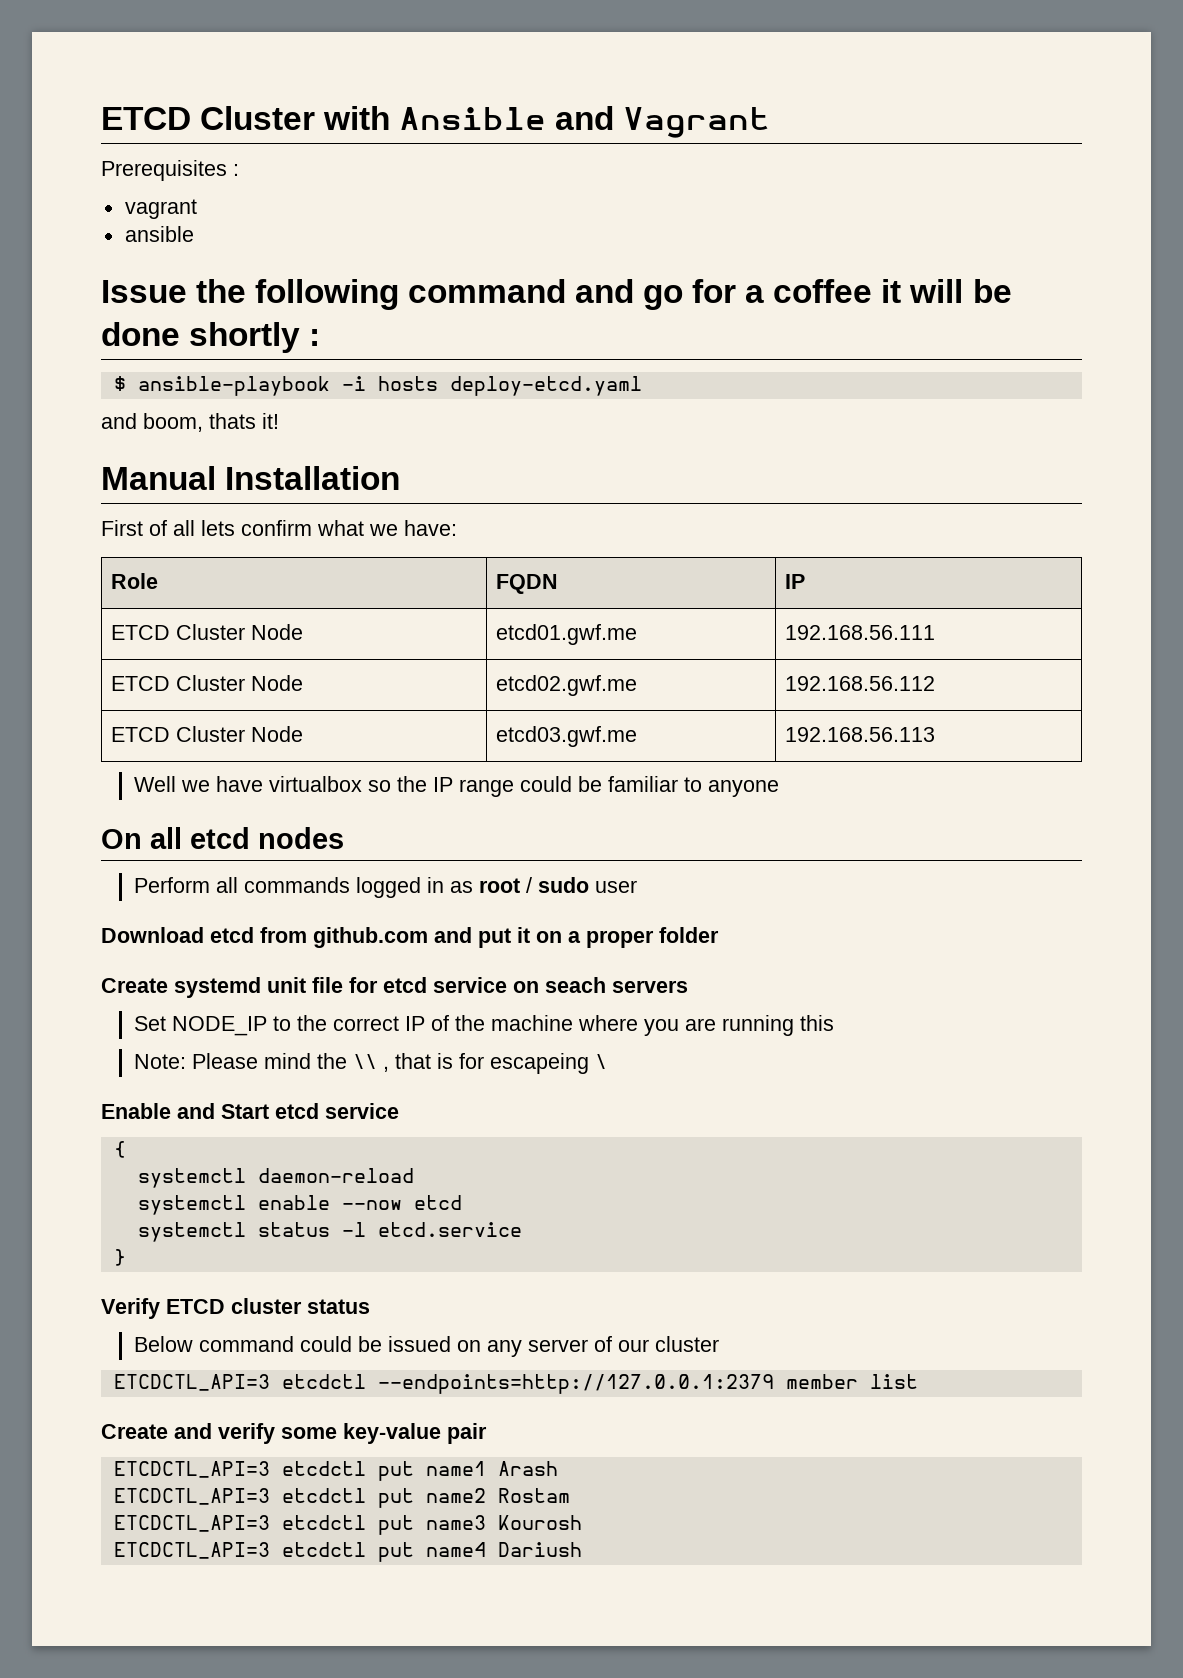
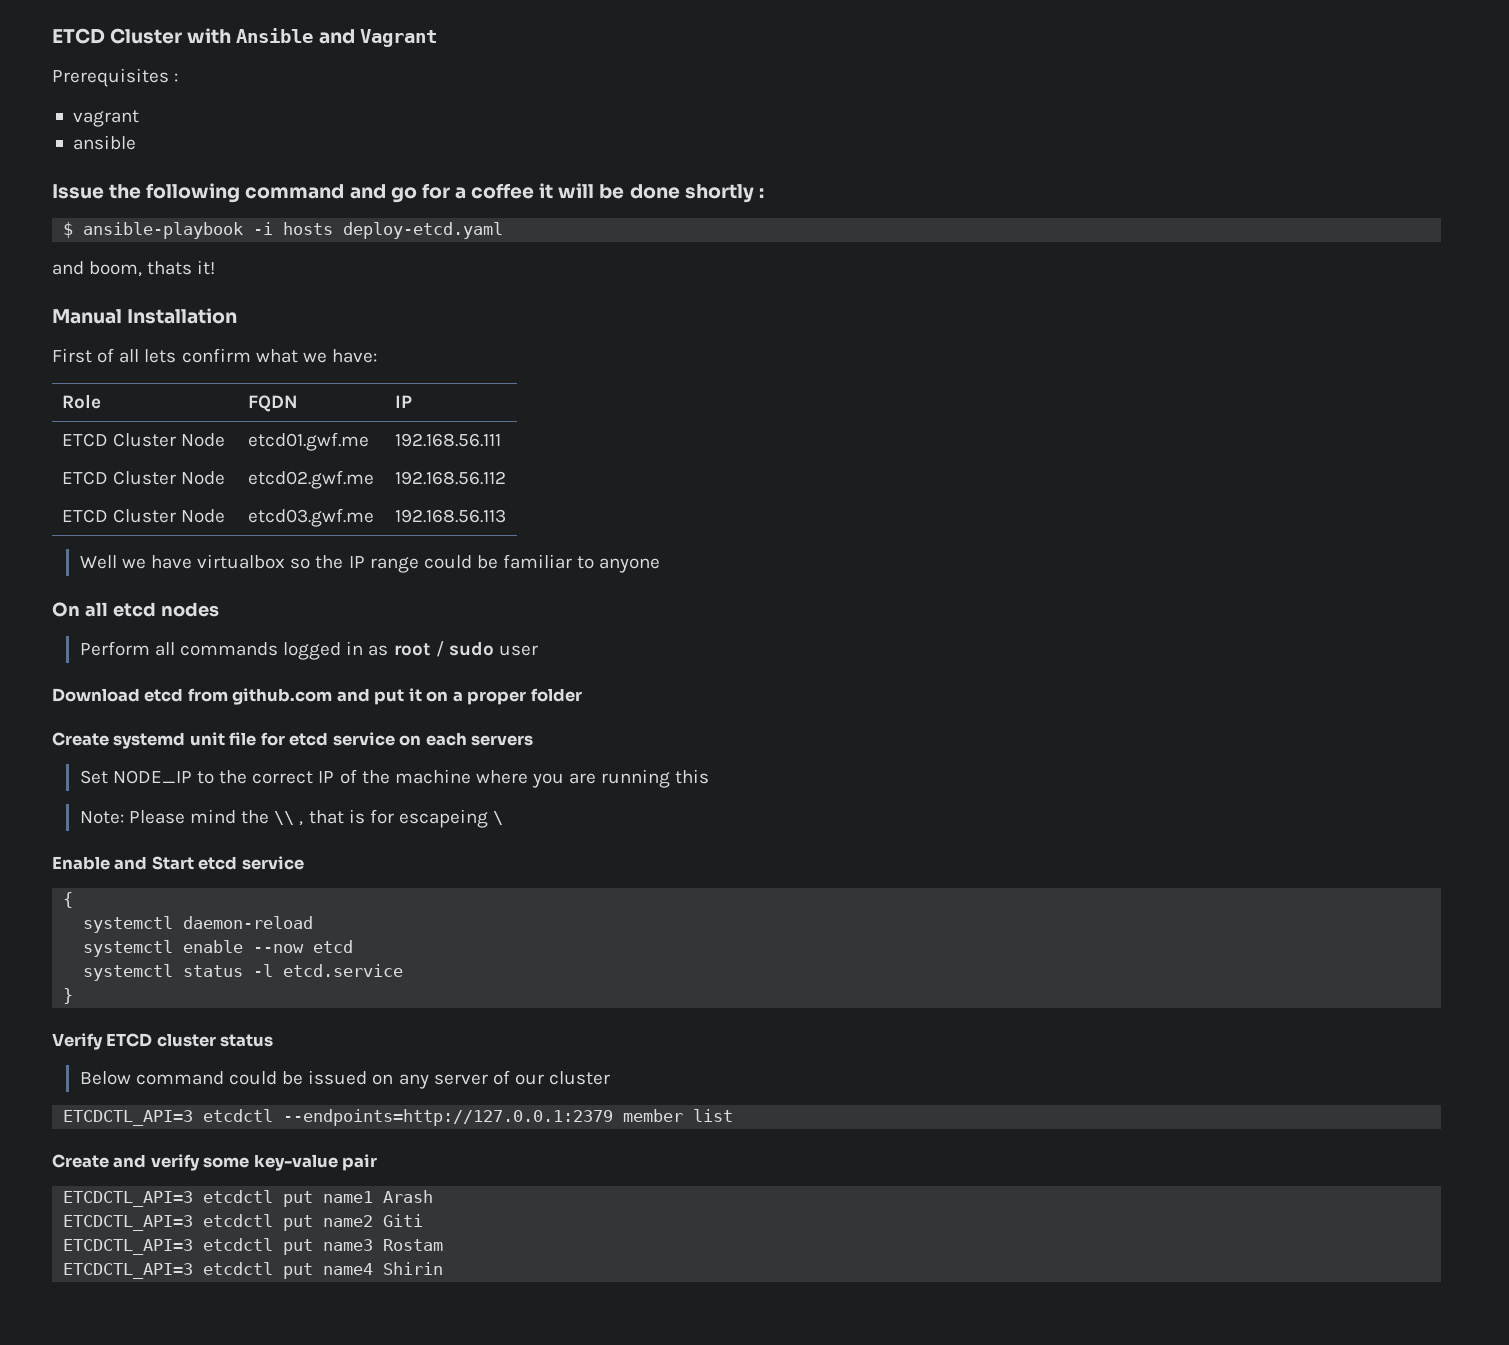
- Create systemd unit file for etcd service on seach servers
+ Create systemd unit file for etcd service on each servers
- ETCDCTL_API=3 etcdctl put name2 Rostam
- ETCDCTL_API=3 etcdctl put name3 Kourosh
+ ETCDCTL_API=3 etcdctl put name2 Giti
+ ETCDCTL_API=3 etcdctl put name3 Rostam
- ETCDCTL_API=3 etcdctl put name4 Dariush
+ ETCDCTL_API=3 etcdctl put name4 Shirin

